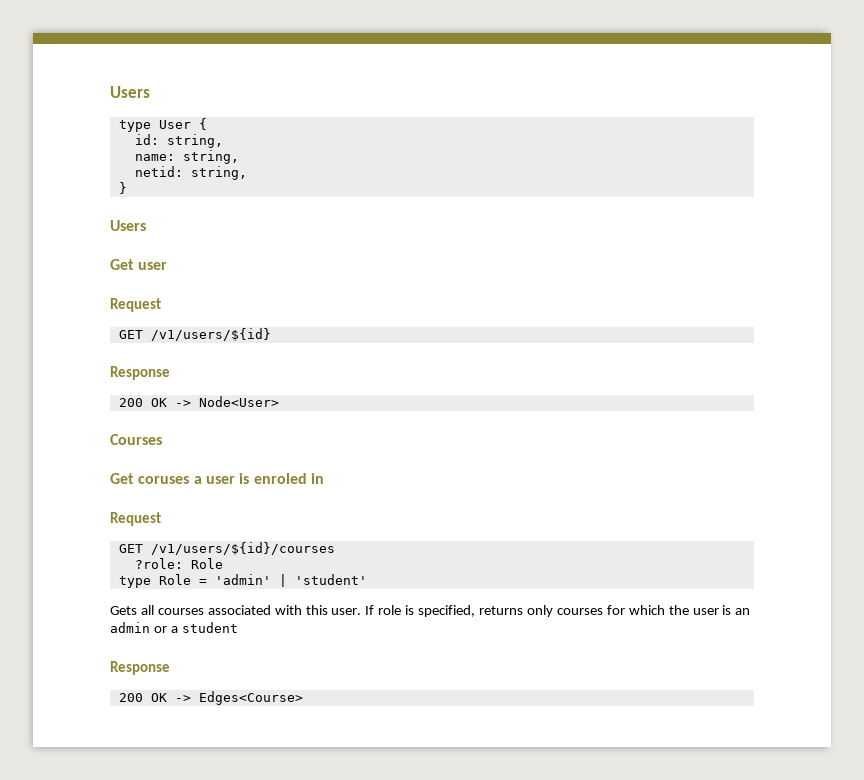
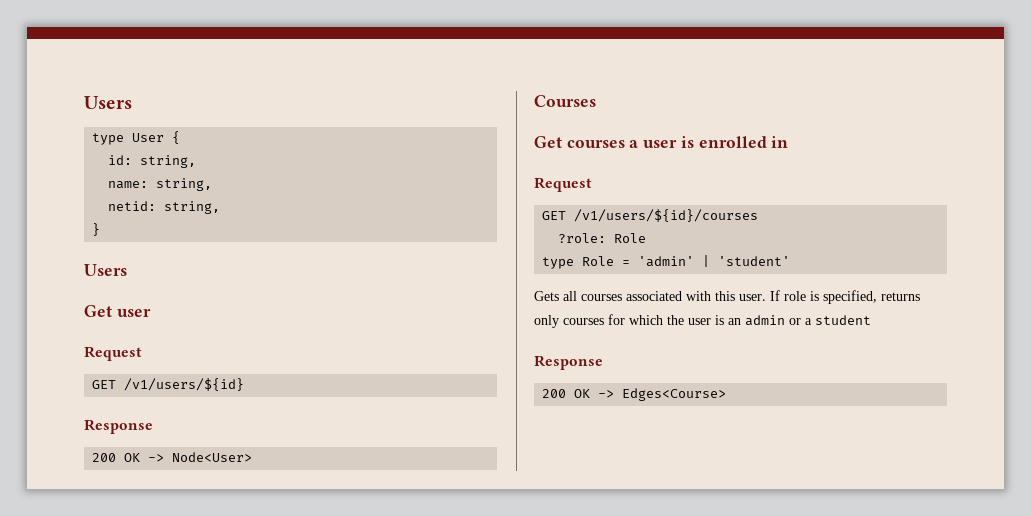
- Get coruses a user is enroled in
+ Get courses a user is enrolled in

